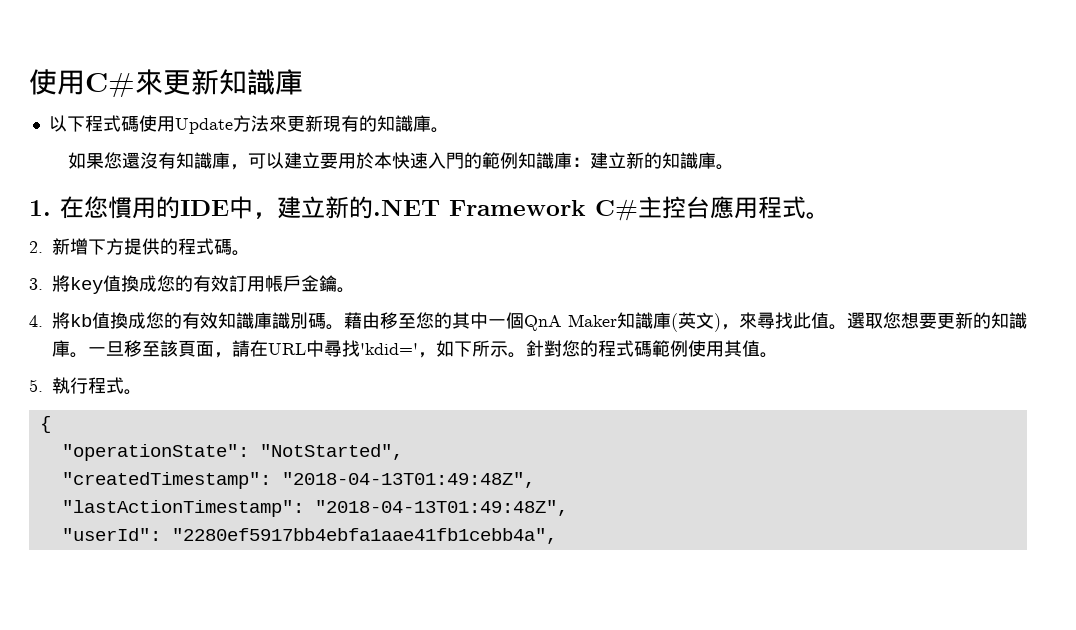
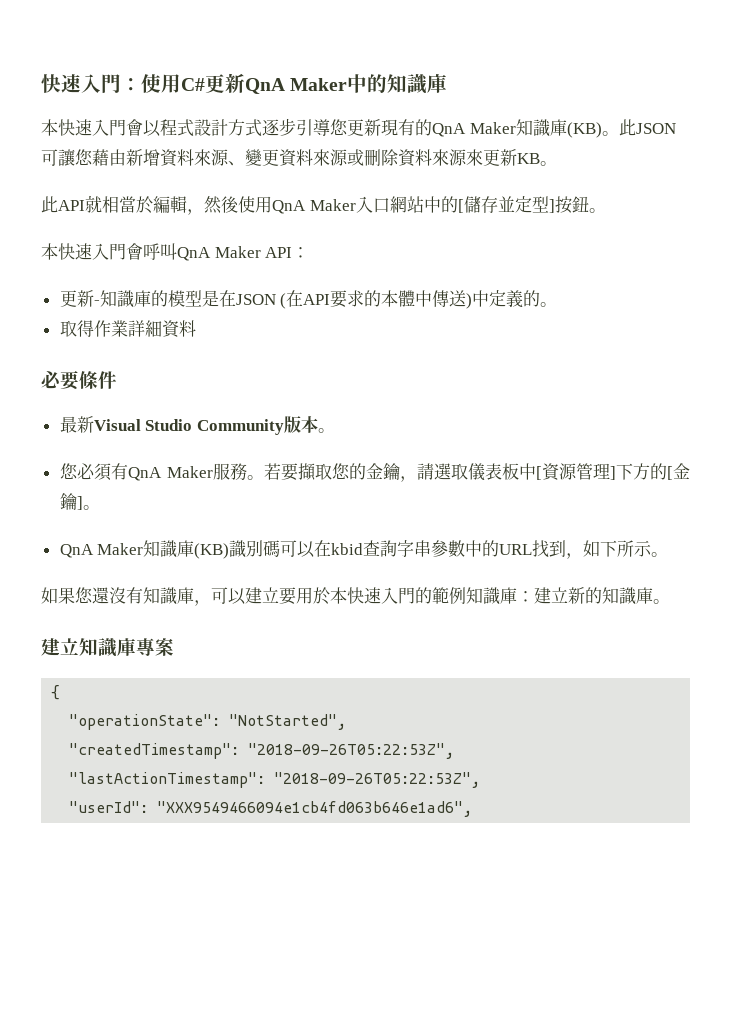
- 使用C#來更新知識庫
- 以下程式碼使用Update方法來更新現有的知識庫。
+ 快速入門：使用C#更新QnA Maker中的知識庫
+ 本快速入門會以程式設計方式逐步引導您更新現有的QnA Maker知識庫(KB)。此JSON可讓您藉由新增資料來源、變更資料來源或刪除資料來源來更新KB。
+ 此API就相當於編輯，然後使用QnA Maker入口網站中的[儲存並定型]按鈕。
+ 本快速入門會呼叫QnA Maker API：
+ 更新-知識庫的模型是在JSON (在API要求的本體中傳送)中定義的。
+ 取得作業詳細資料
+ 必要條件
+ 最新Visual Studio Community版本。
+ 您必須有QnA Maker服務。若要擷取您的金鑰，請選取儀表板中[資源管理]下方的[金鑰]。
+ QnA Maker知識庫(KB)識別碼可以在kbid查詢字串參數中的URL找到，如下所示。
- 1.在您慣用的IDE中，建立新的.NET Framework C#主控台應用程式。
- 2.新增下方提供的程式碼。
- 3.將key值換成您的有效訂用帳戶金鑰。
- 4.將kb值換成您的有效知識庫識別碼。藉由移至您的其中一個QnA Maker知識庫(英文)，來尋找此值。選取您想要更新的知識庫。一旦移至該頁面，請在URL中尋找'kdid='，如下所示。針對您的程式碼範例使用其值。
- 5.執行程式。
+ 建立知識庫專案
- "createdTimestamp": "2018-04-13T01:49:48Z",
+ "createdTimestamp": "2018-09-26T05:22:53Z",
- "lastActionTimestamp": "2018-04-13T01:49:48Z",
+ "lastActionTimestamp": "2018-09-26T05:22:53Z",
- "userId": "2280ef5917bb4ebfa1aae41fb1cebb4a",
+ "userId": "XXX9549466094e1cb4fd063b646e1ad6",

